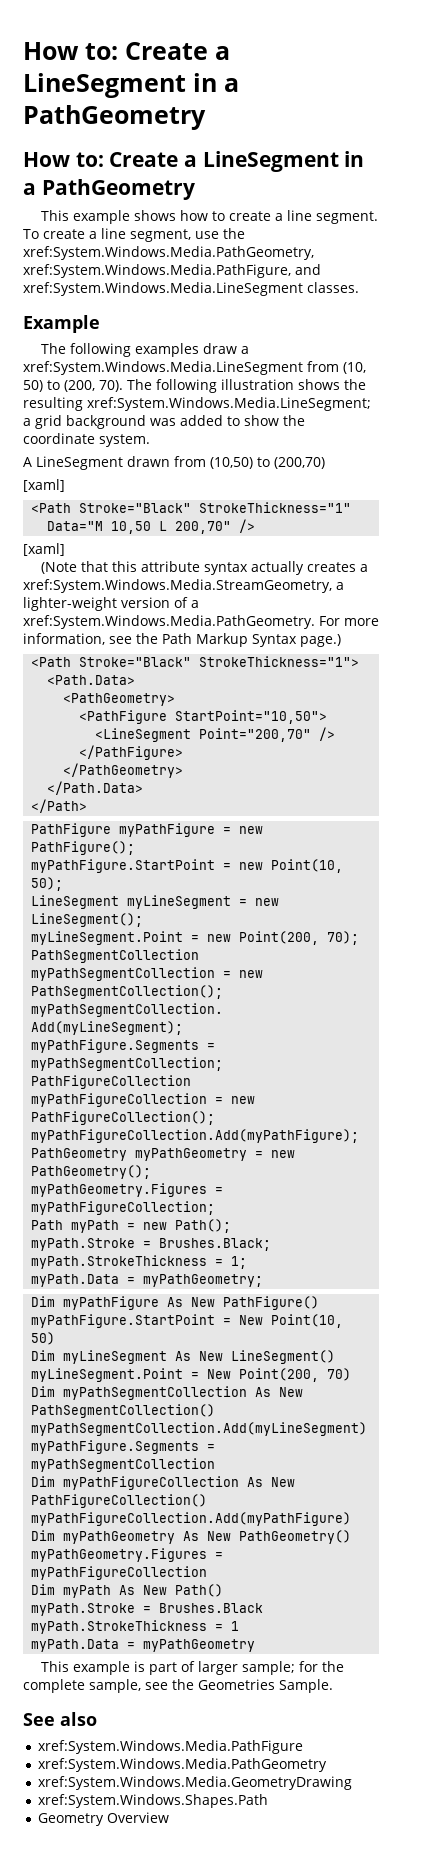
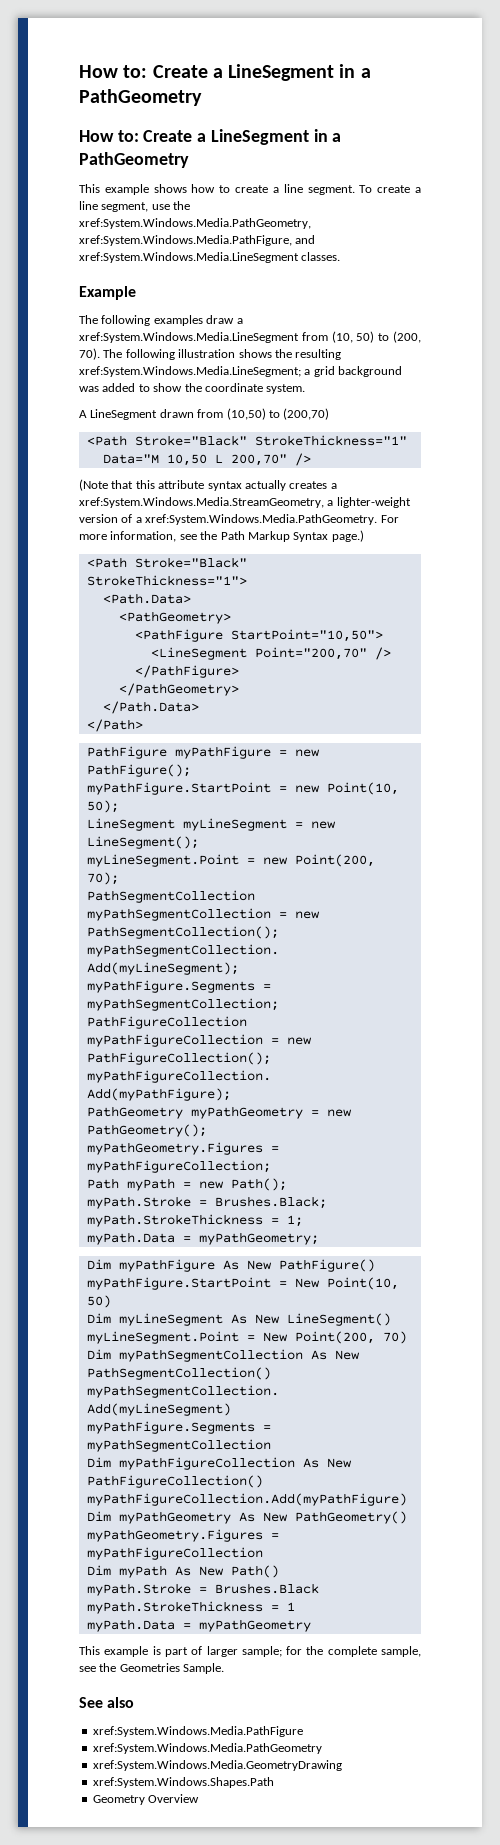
  A LineSegment drawn from (10,50) to (200,70)
- [xaml]
  Data="M 10,50 L 200,70" />
- [xaml]

